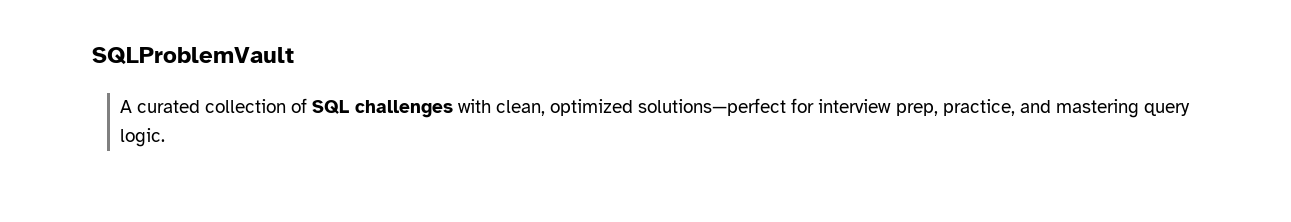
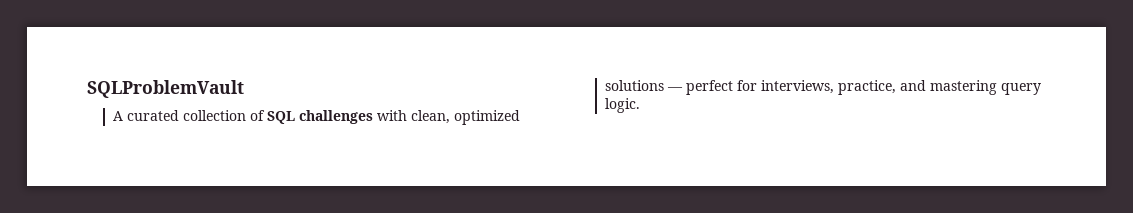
- A curated collection of SQL challenges with clean, optimized solutions—perfect for interview prep, practice, and mastering query logic.
+ A curated collection of SQL challenges with clean, optimized solutions — perfect for interviews, practice, and mastering query logic.

